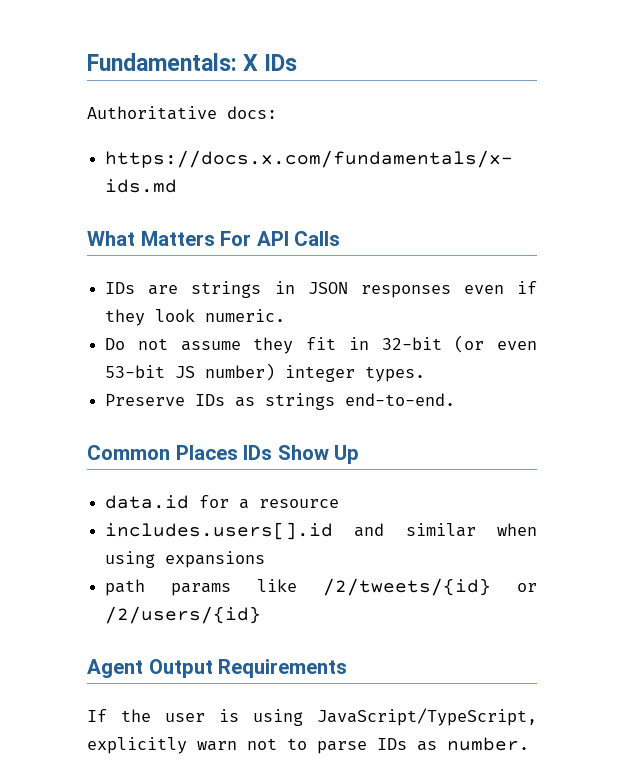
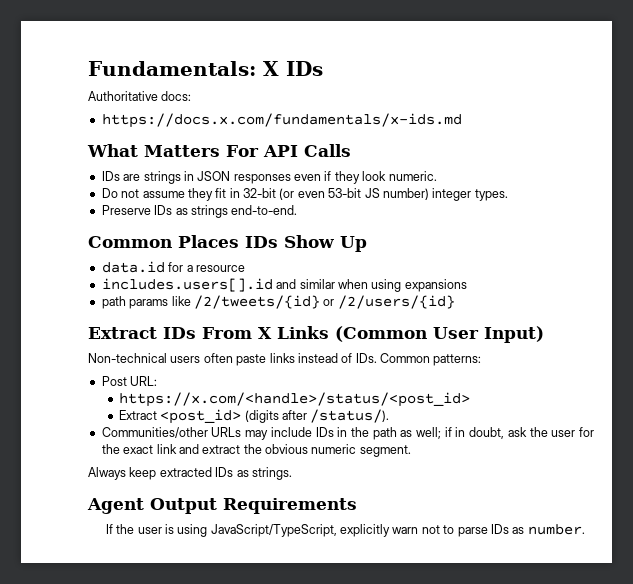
+ Extract IDs From X Links (Common User Input)
+ Non-technical users often paste links instead of IDs. Common patterns:
+ Post URL:
+ https://x.com/<handle>/status/<post_id>
+ Extract <post_id> (digits after /status/).
+ Communities/other URLs may include IDs in the path as well; if in doubt, ask the user for the exact link and extract the obvious numeric segment.
+ Always keep extracted IDs as strings.

